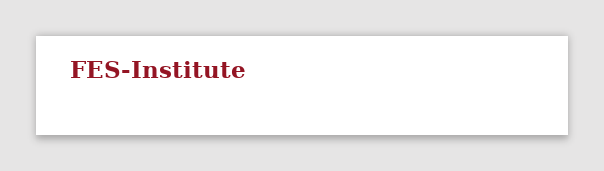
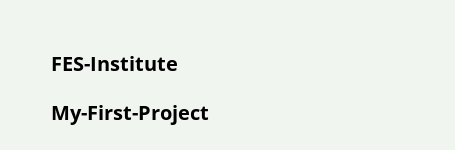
+ My-First-Project

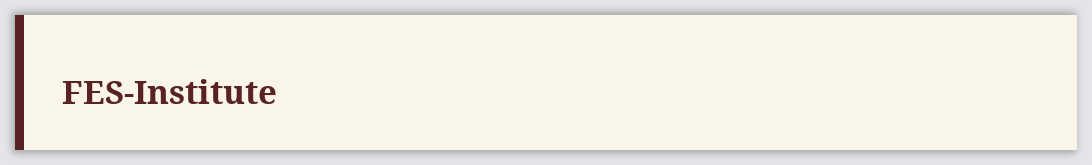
- My-First-Project

